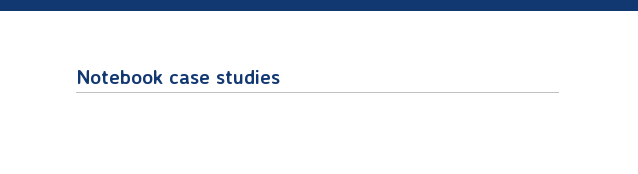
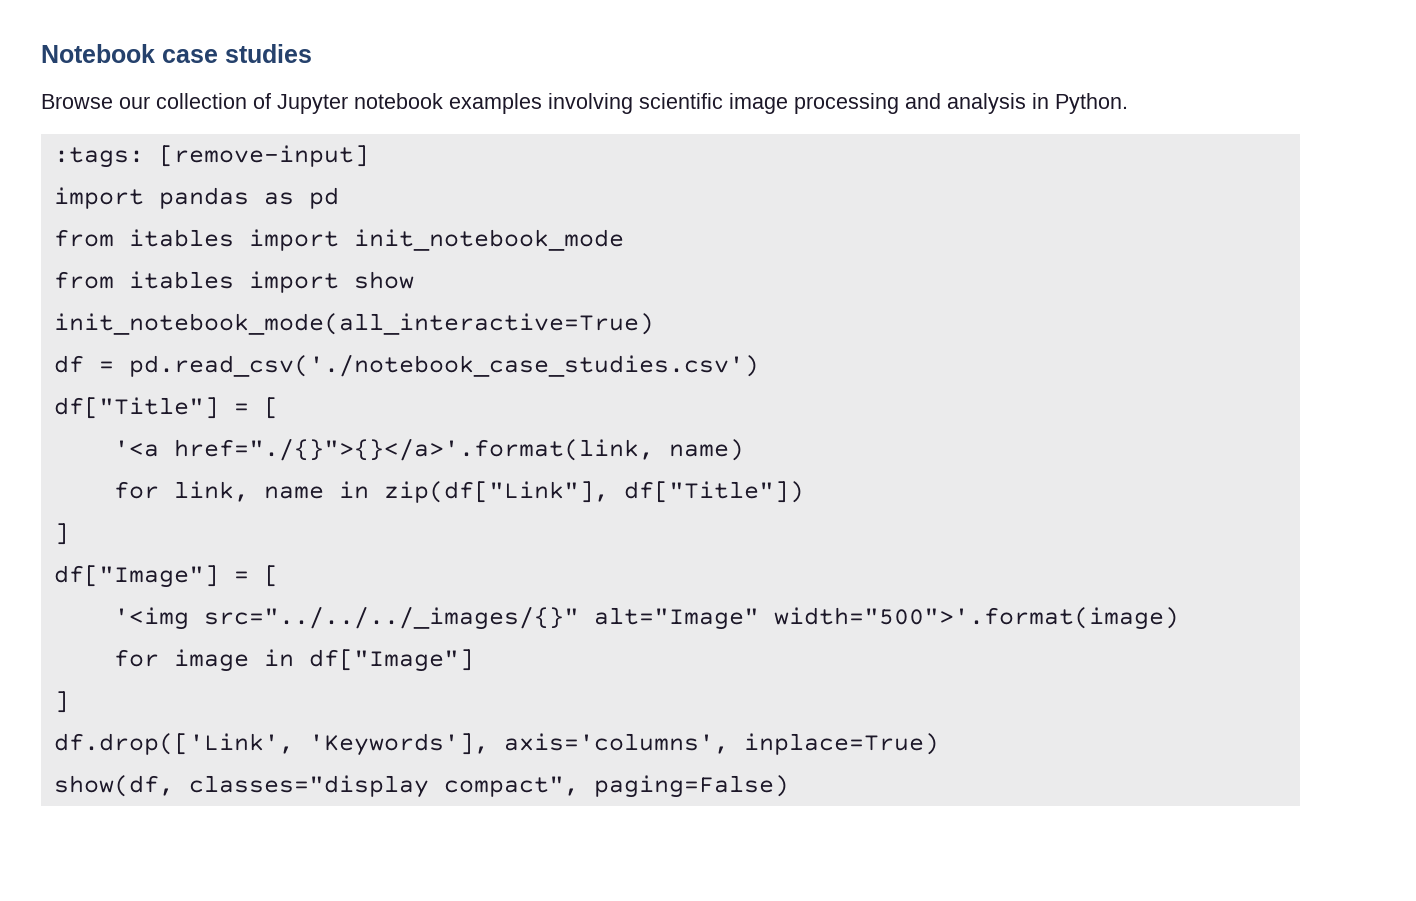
+ Browse our collection of Jupyter notebook examples involving scientific image processing and analysis in Python.
+ :tags: [remove-input]
+ import pandas as pd
+ from itables import init_notebook_mode
+ from itables import show
+ init_notebook_mode(all_interactive=True)
+ df = pd.read_csv('./notebook_case_studies.csv')
+ df["Title"] = [
+ '<a href="./{}">{}</a>'.format(link, name)
+ for link, name in zip(df["Link"], df["Title"])
+ ]
+ df["Image"] = [
+ '<img src="../../../_images/{}" alt="Image" width="500">'.format(image)
+ for image in df["Image"]
+ ]
+ df.drop(['Link', 'Keywords'], axis='columns', inplace=True)
+ show(df, classes="display compact", paging=False)

